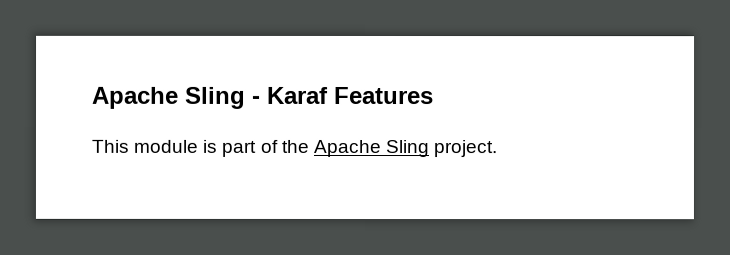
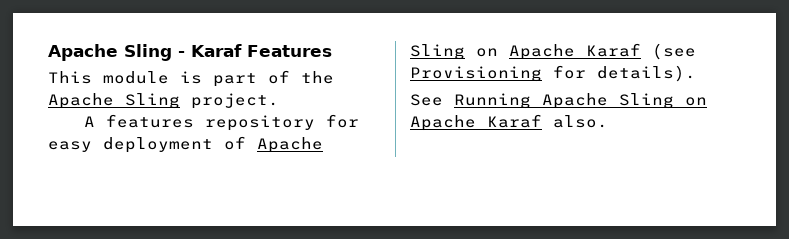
+ A features repository for easy deployment of Apache Sling on Apache Karaf (see Provisioning for details).
+ See Running Apache Sling on Apache Karaf also.

